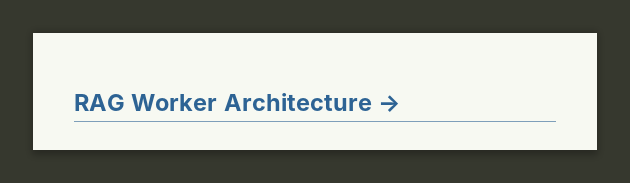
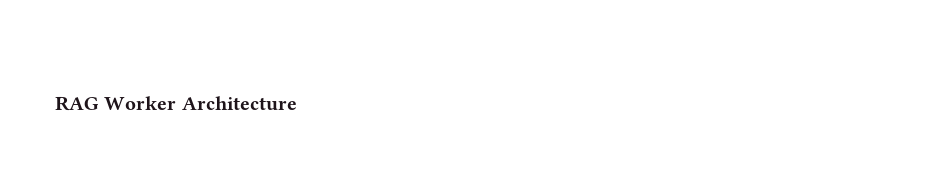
- RAG Worker Architecture →
+ RAG Worker Architecture

